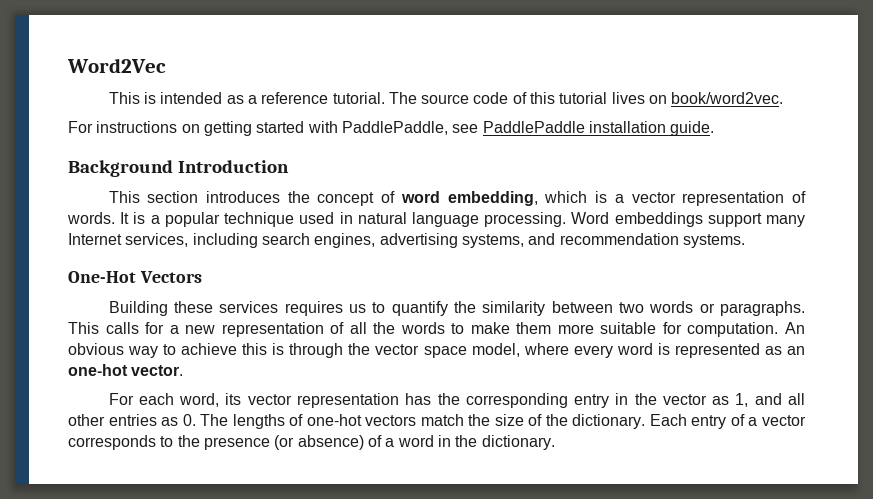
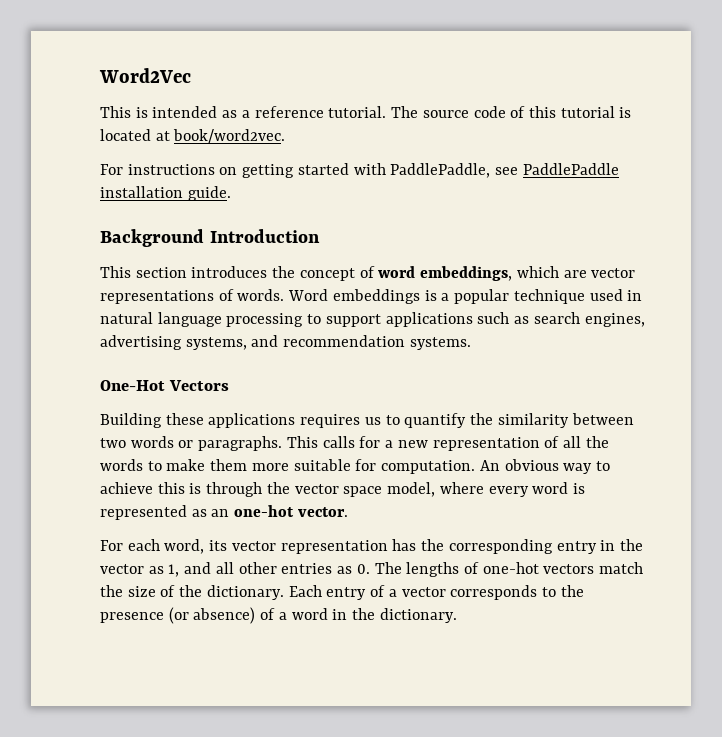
- The source code of this tutorial lives on book/word2vec.
+ The source code of this tutorial is located at book/word2vec.
- This section introduces the concept of word embedding, which is a vector representation of words. It is a popular technique used in natural language processing. Word embeddings support many Internet services, including search engines, advertising systems, and recommendation systems.
+ This section introduces the concept of word embeddings, which are vector representations of words. Word embeddings is a popular technique used in natural language processing to support applications such as search engines, advertising systems, and recommendation systems.
- Building these services requires us to quantify the similarity between two words or paragraphs.
+ Building these applications requires us to quantify the similarity between two words or paragraphs.

